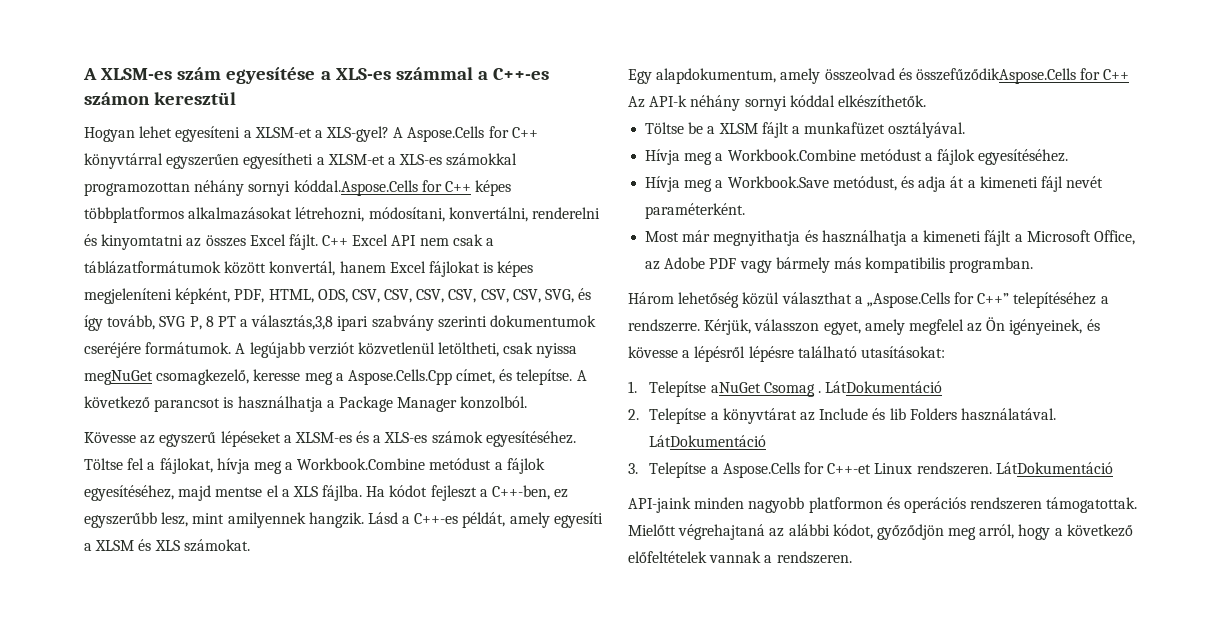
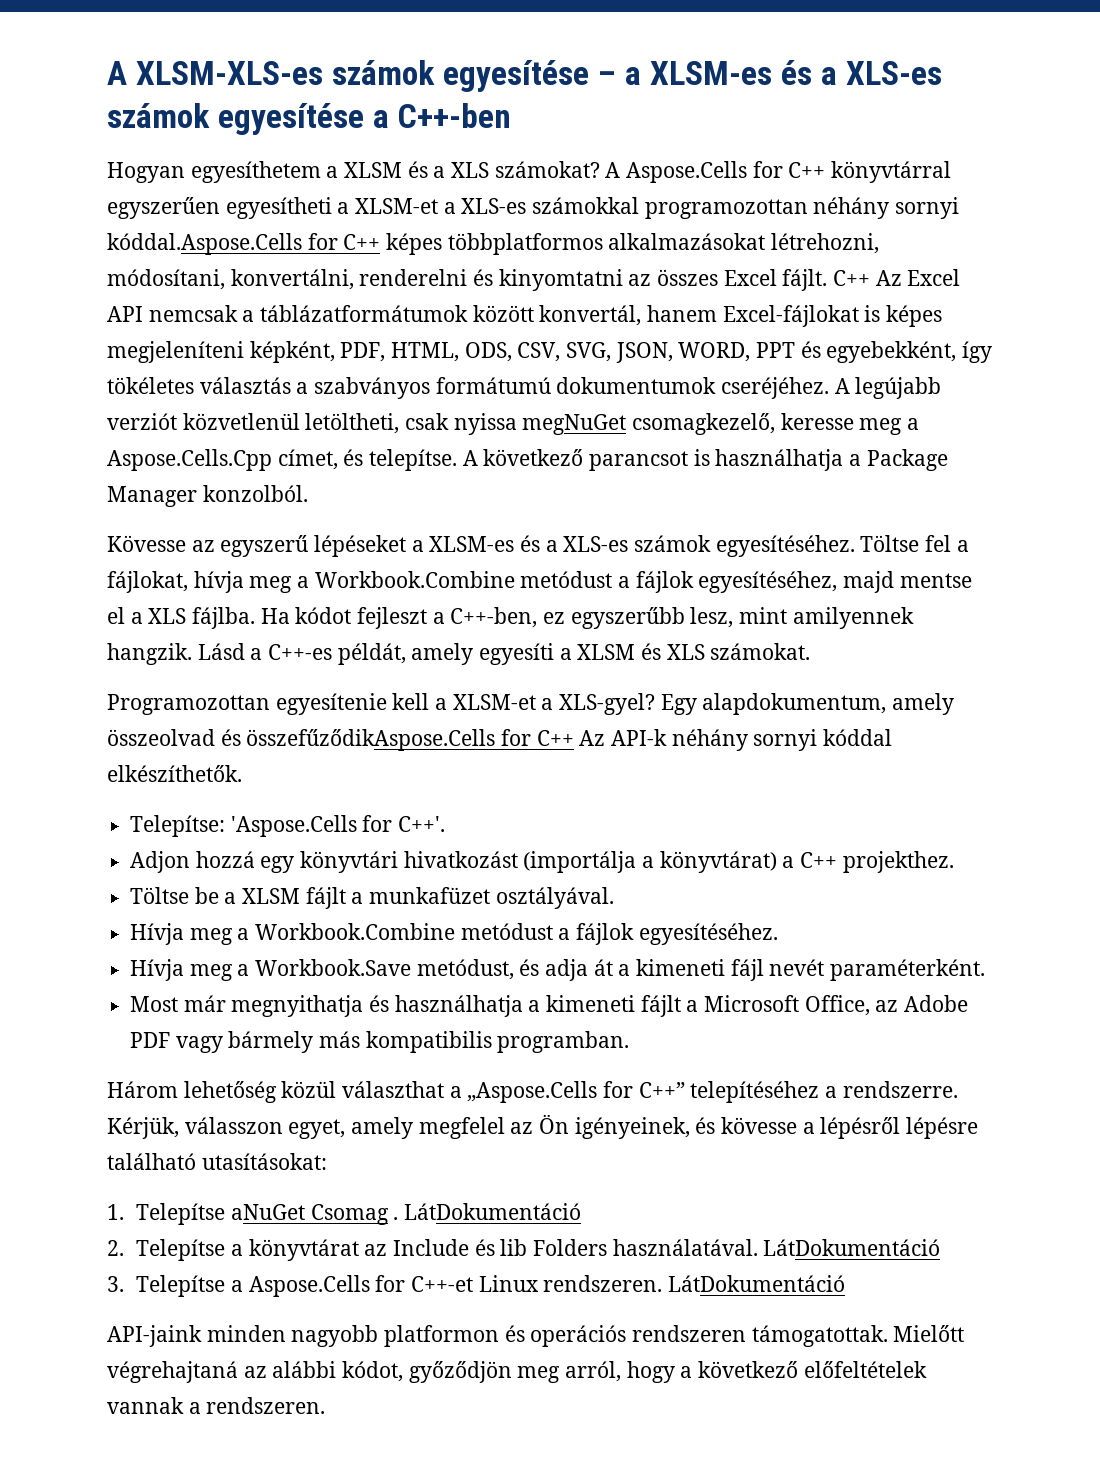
- A XLSM-es szám egyesítése a XLS-es számmal a C++-es számon keresztül
- Hogyan lehet egyesíteni a XLSM-et a XLS-gyel?
+ A XLSM-XLS-es számok egyesítése – a XLSM-es és a XLS-es számok egyesítése a C++-ben
+ Hogyan egyesíthetem a XLSM és a XLS számokat?
- C++ Excel API nem csak a táblázatformátumok között konvertál, hanem Excel fájlokat is képes megjeleníteni képként, PDF, HTML, ODS, CSV, CSV, CSV, CSV, CSV, CSV, SVG, és így tovább, SVG P, 8 PT a választás,3,8 ipari szabvány szerinti dokumentumok cseréjére formátumok.
+ C++ Az Excel API nemcsak a táblázatformátumok között konvertál, hanem Excel-fájlokat is képes megjeleníteni képként, PDF, HTML, ODS, CSV, SVG, JSON, WORD, PPT és egyebekként, így tökéletes választás a szabványos formátumú dokumentumok cseréjéhez.
+ Programozottan egyesítenie kell a XLSM-et a XLS-gyel?
+ Telepítse: 'Aspose.Cells for C++'.
+ Adjon hozzá egy könyvtári hivatkozást (importálja a könyvtárat) a C++ projekthez.

